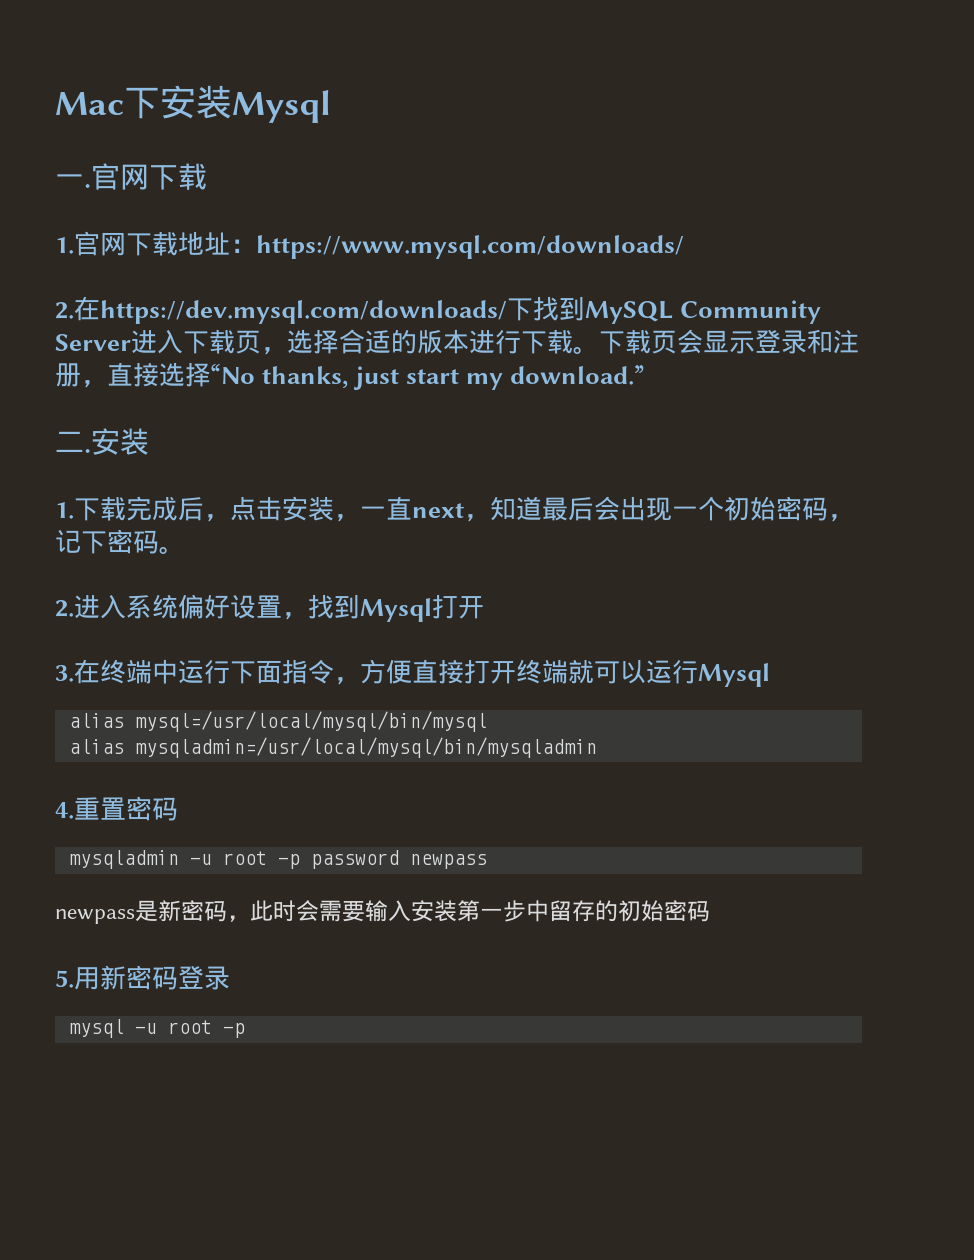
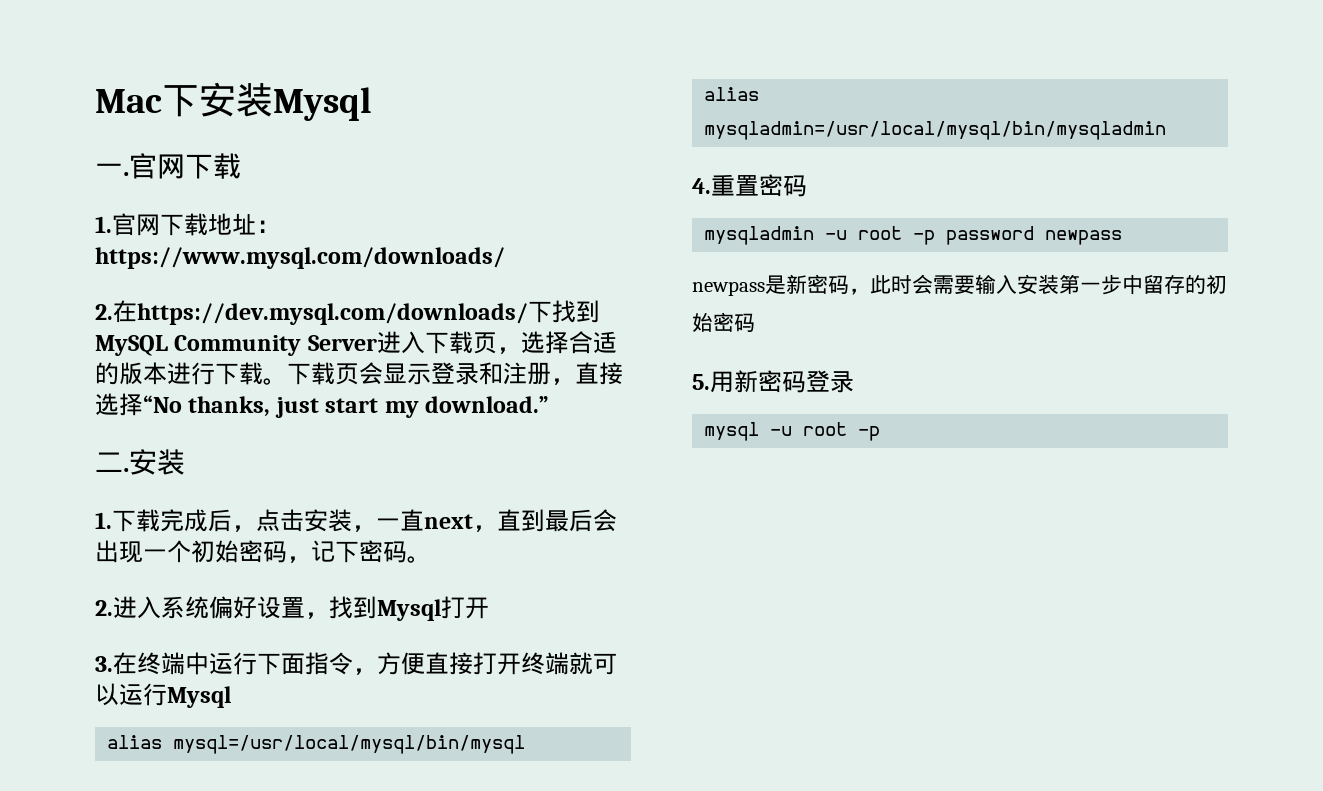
- 1.下载完成后，点击安装，一直next，知道最后会出现一个初始密码，记下密码。
+ 1.下载完成后，点击安装，一直next，直到最后会出现一个初始密码，记下密码。

